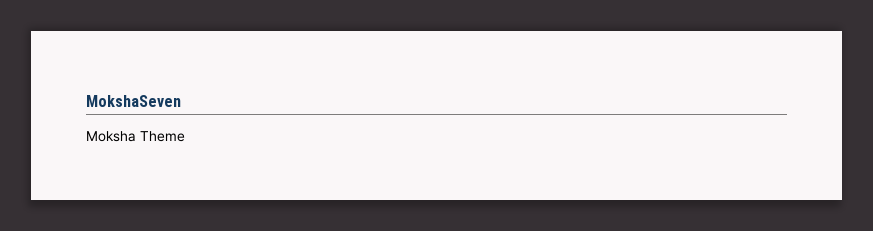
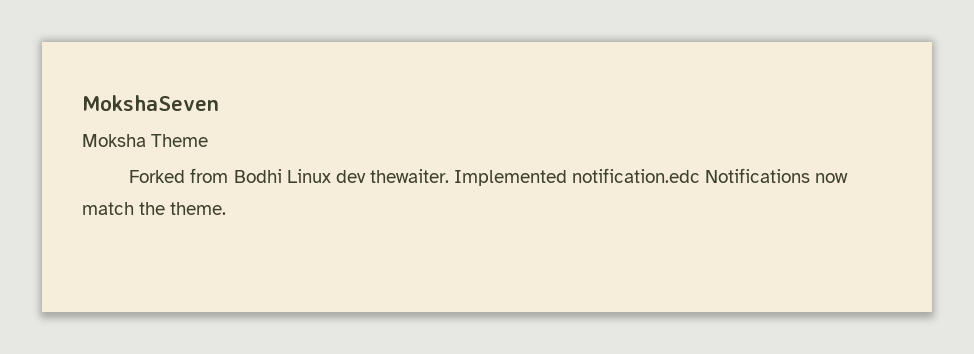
+ Forked from Bodhi Linux dev thewaiter. Implemented notification.edc Notifications now match the theme.

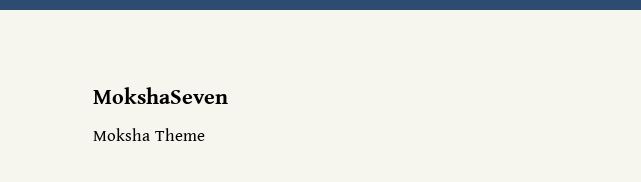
- Forked from Bodhi Linux dev thewaiter. Implemented notification.edc Notifications now match the theme.

